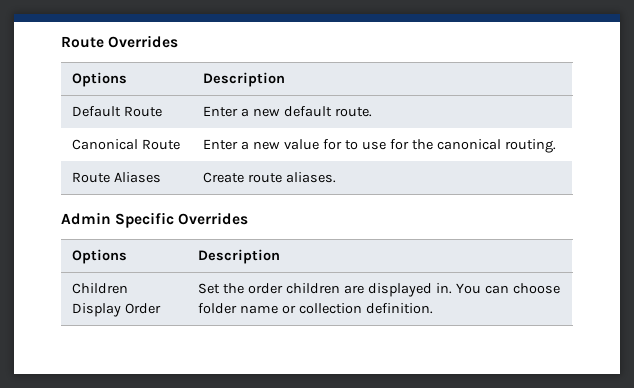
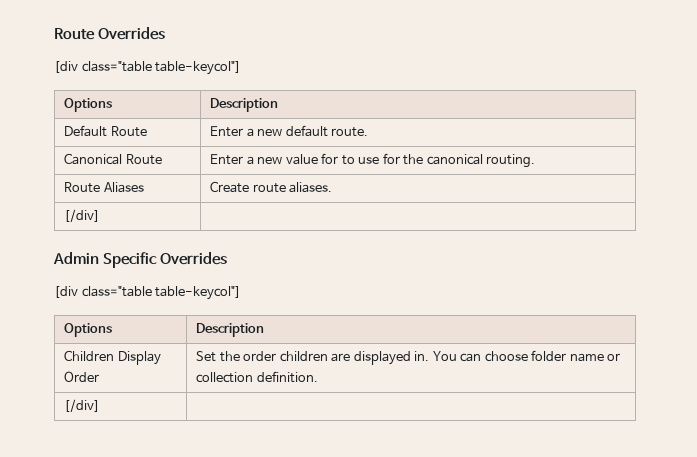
  Route Overrides
+ [div class="table table-keycol"]
  Route Aliases | Create route aliases.
+ [/div] |
  Admin Specific Overrides
+ [div class="table table-keycol"]
  Children Display Order | Set the order children are displayed in. You can choose folder name or collection definition.
+ [/div] |

